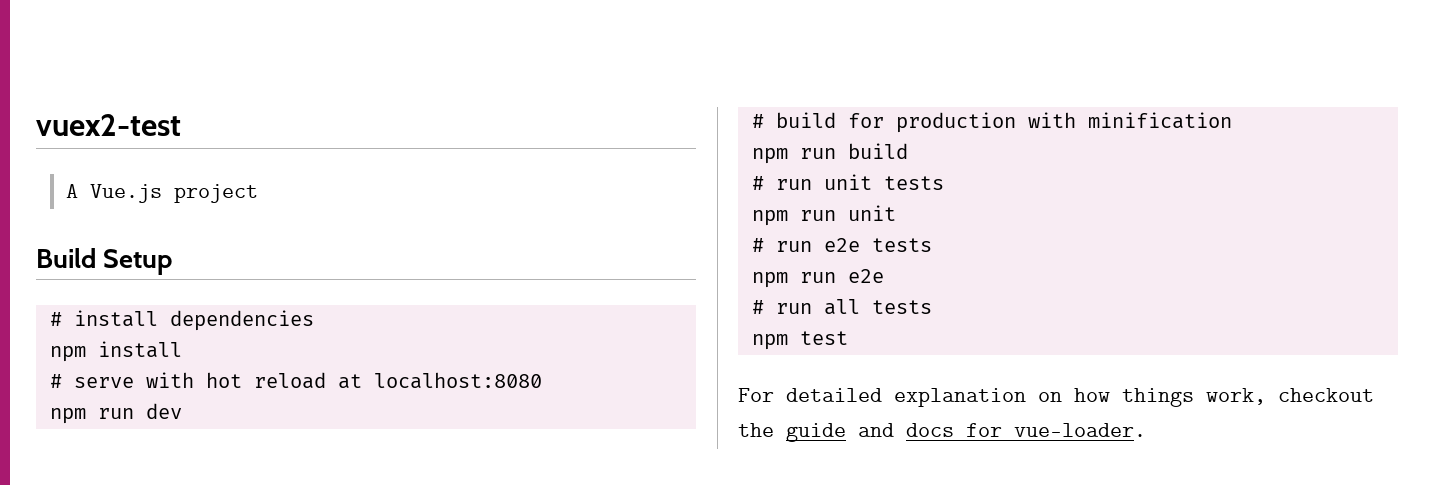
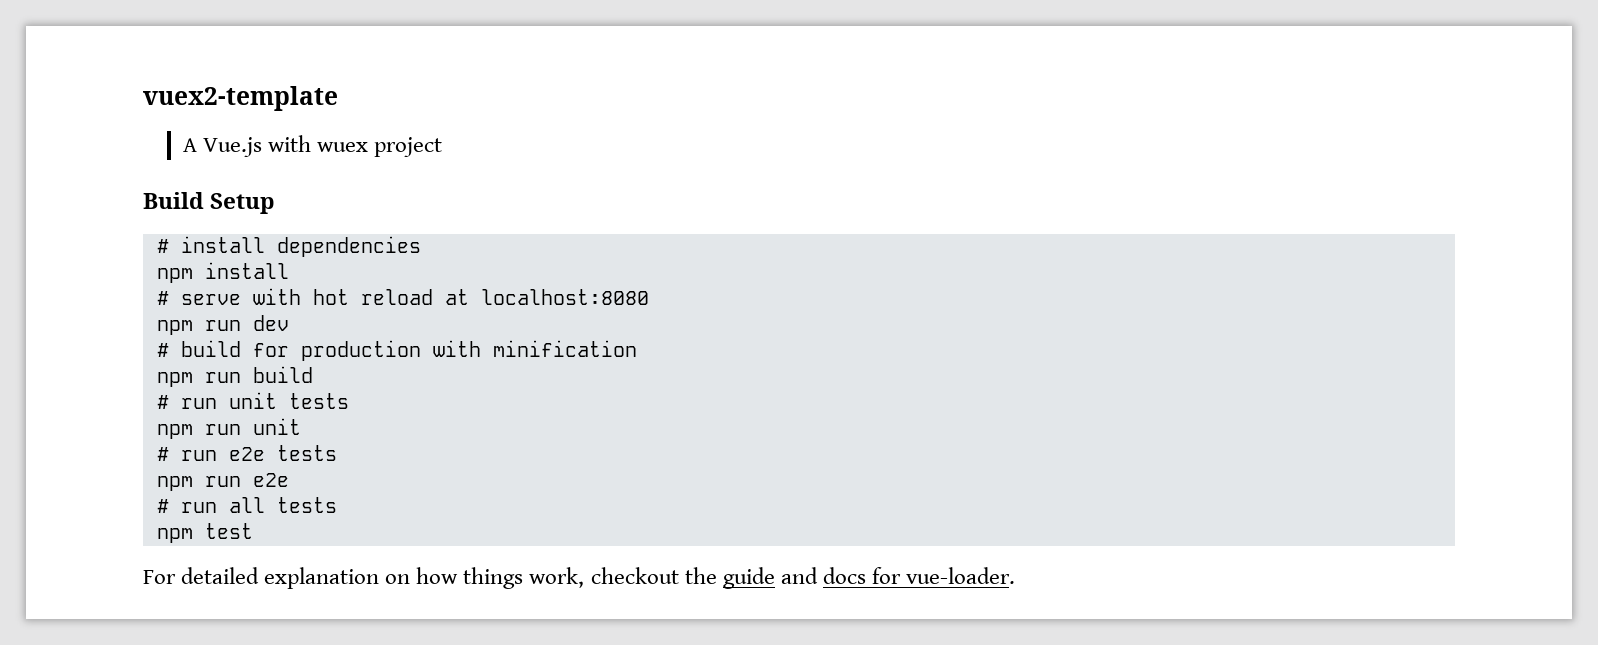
- vuex2-test
+ vuex2-template
- A Vue.js project
+ A Vue.js with wuex project

